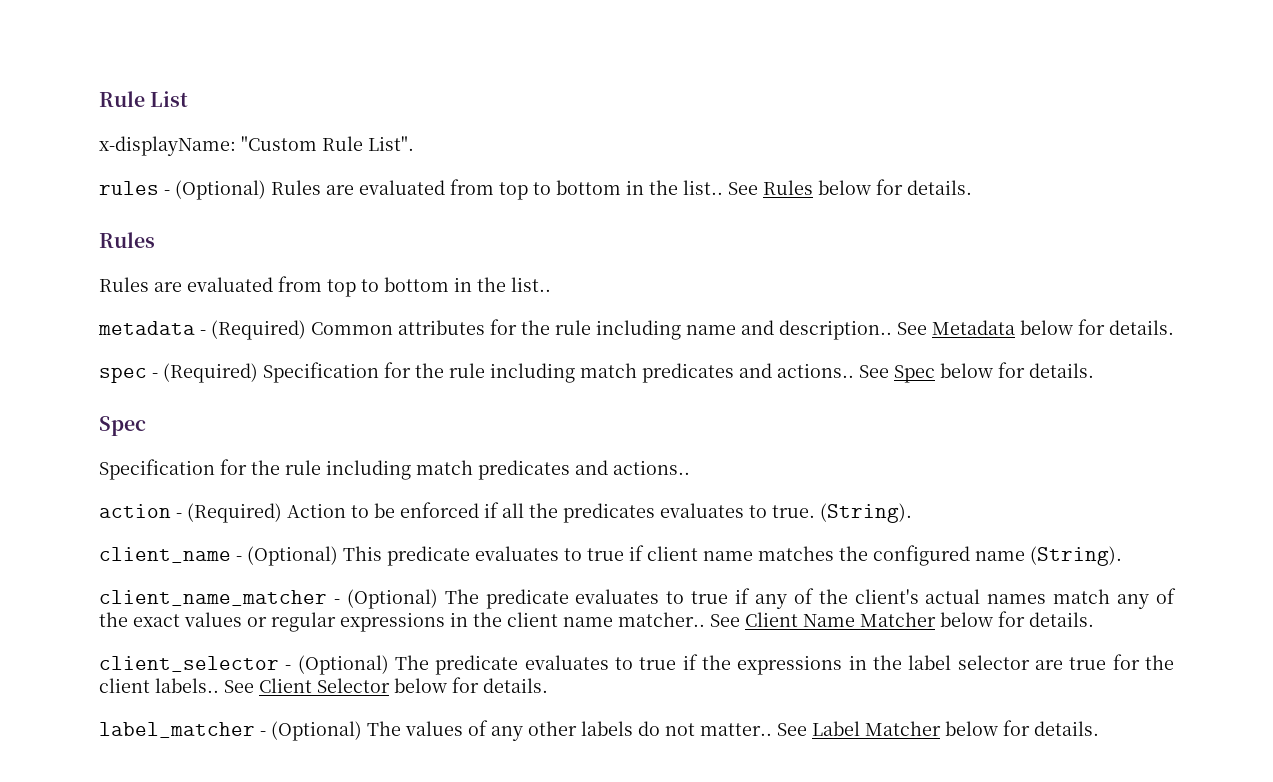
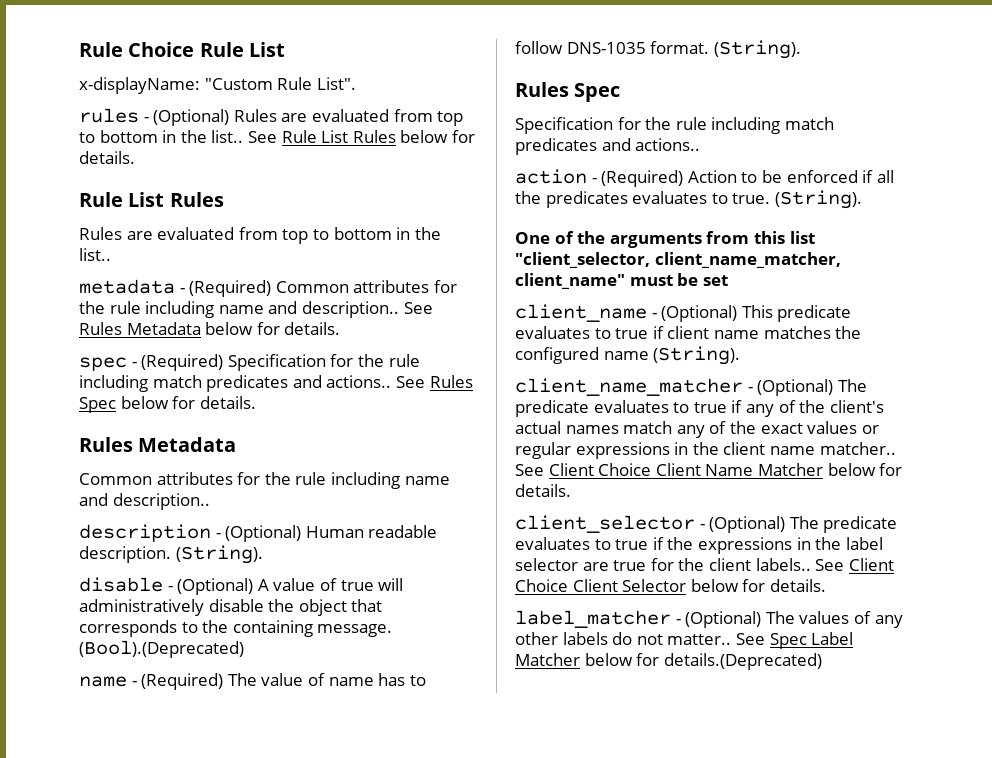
- Rule List
+ Rule Choice Rule List
- See Rules below for details.
- Rules
+ See Rule List Rules below for details.
+ Rule List Rules
- See Metadata below for details.
+ See Rules Metadata below for details.
- See Spec below for details.
- Spec
+ See Rules Spec below for details.
+ Rules Metadata
+ Common attributes for the rule including name and description..
+ description - (Optional) Human readable description. (String).
+ disable - (Optional) A value of true will administratively disable the object that corresponds to the containing message. (Bool).(Deprecated)
+ name - (Required) The value of name has to follow DNS-1035 format. (String).
+ Rules Spec
+ One of the arguments from this list "client_selector, client_name_matcher, client_name" must be set
- See Client Name Matcher below for details.
+ See Client Choice Client Name Matcher below for details.
- See Client Selector below for details.
+ See Client Choice Client Selector below for details.
- See Label Matcher below for details.
+ See Spec Label Matcher below for details.(Deprecated)

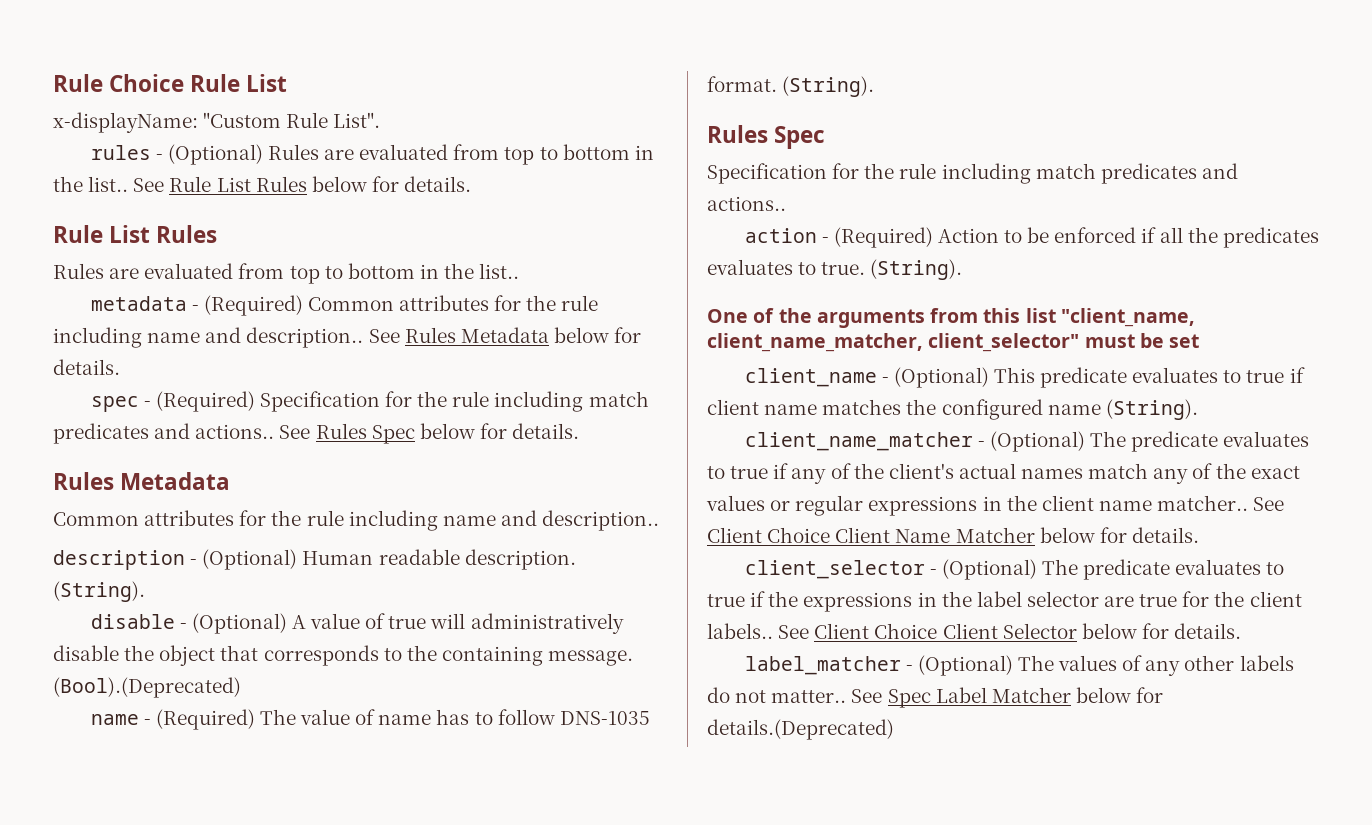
- One of the arguments from this list "client_selector, client_name_matcher, client_name" must be set
+ One of the arguments from this list "client_name, client_name_matcher, client_selector" must be set

